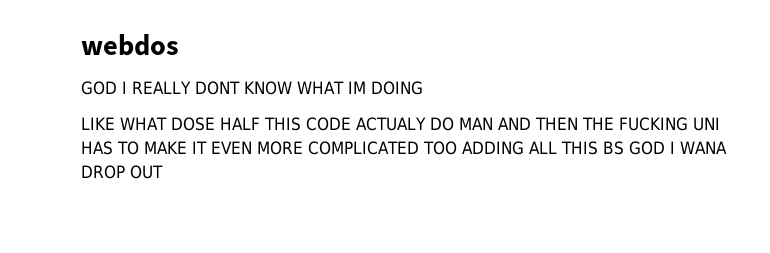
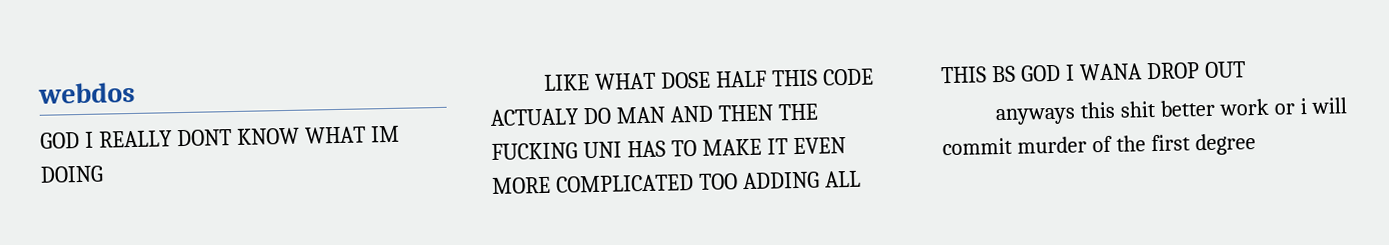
+ anyways this shit better work or i will commit murder of the first degree

